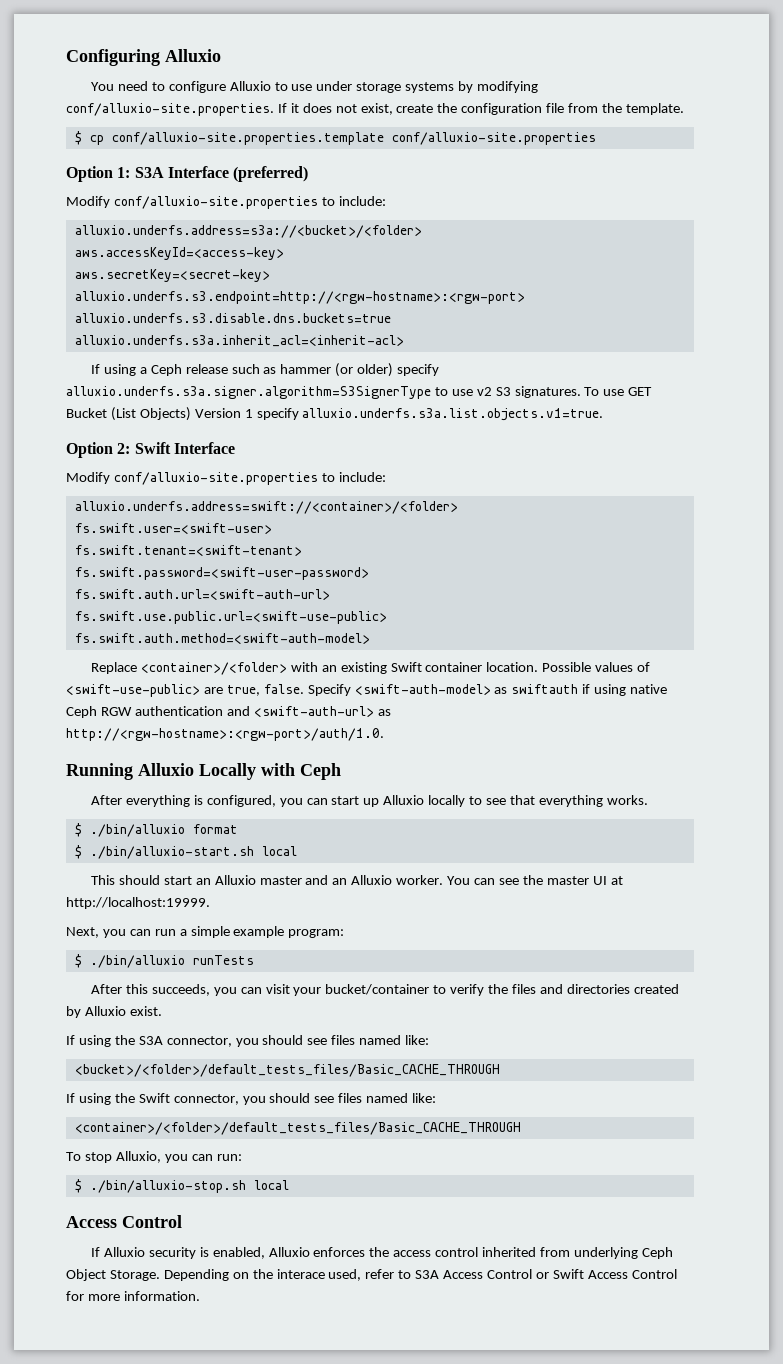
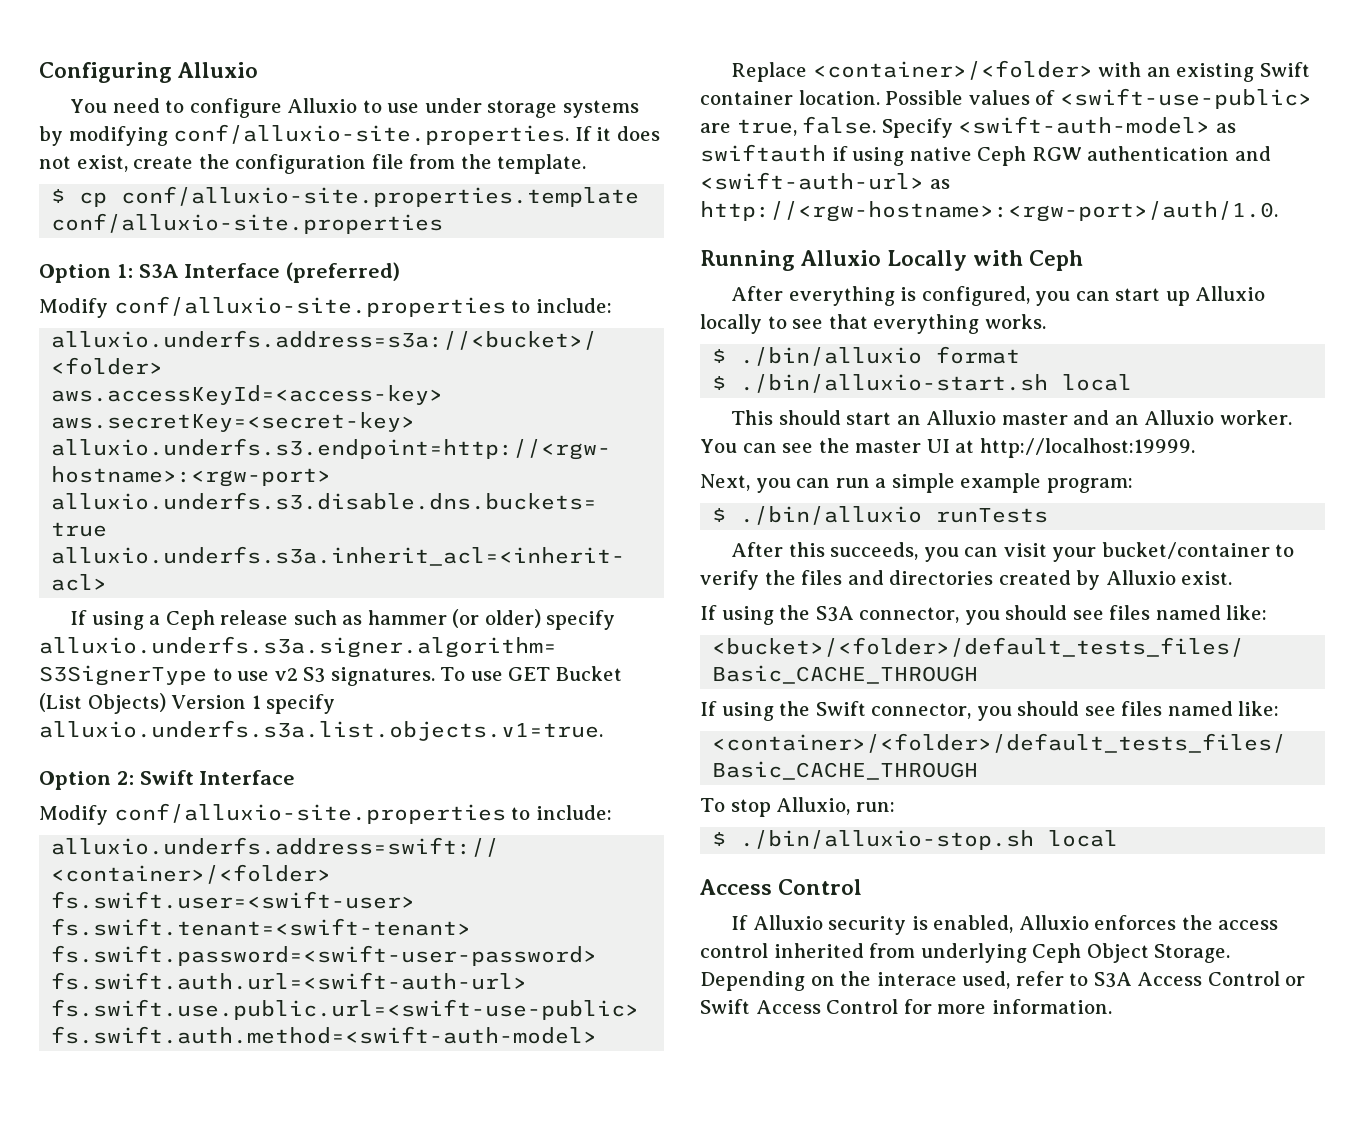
- To stop Alluxio, you can run:
+ To stop Alluxio, run:

